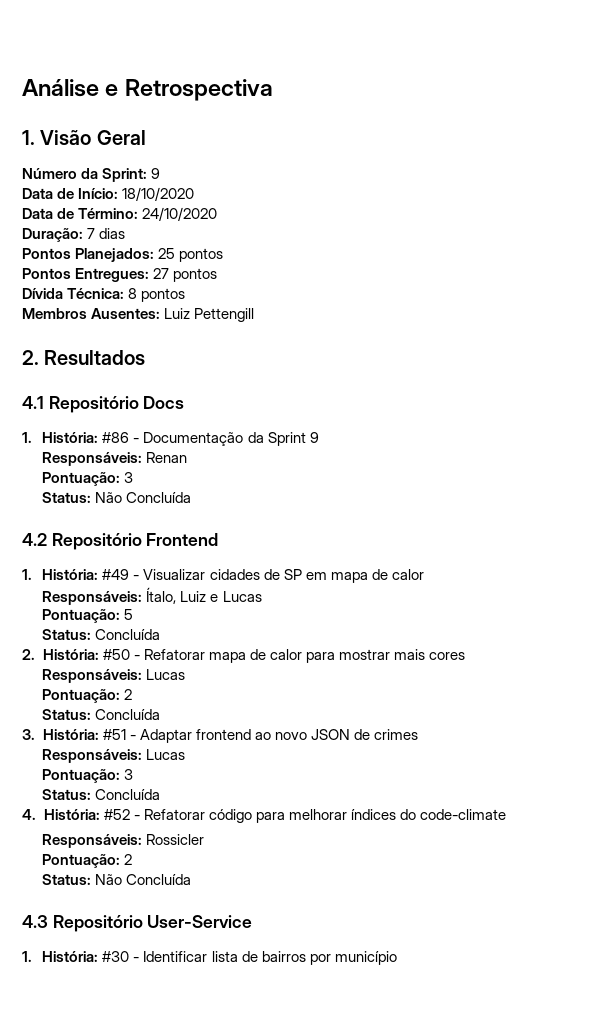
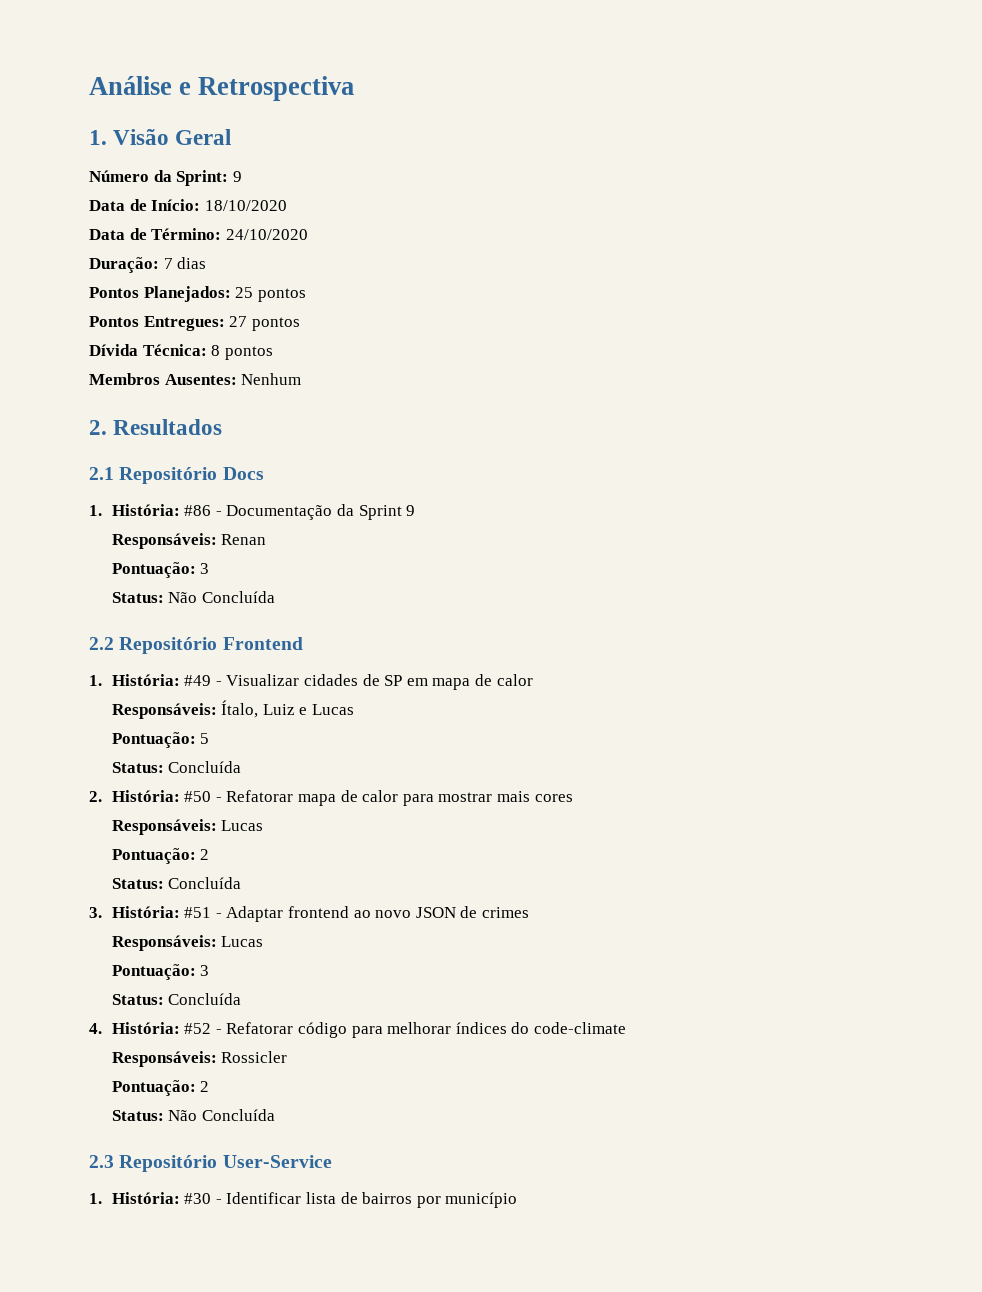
- Membros Ausentes: Luiz Pettengill
+ Membros Ausentes: Nenhum
- 4.1 Repositório Docs
+ 2.1 Repositório Docs
- 4.2 Repositório Frontend
+ 2.2 Repositório Frontend
- 4.3 Repositório User-Service
+ 2.3 Repositório User-Service

